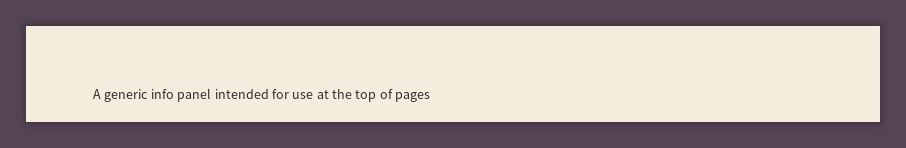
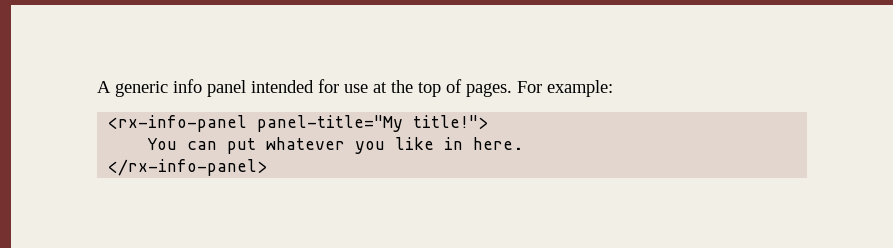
- A generic info panel intended for use at the top of pages
+ A generic info panel intended for use at the top of pages. For example:
+ <rx-info-panel panel-title="My title!">
+ You can put whatever you like in here.
+ </rx-info-panel>

